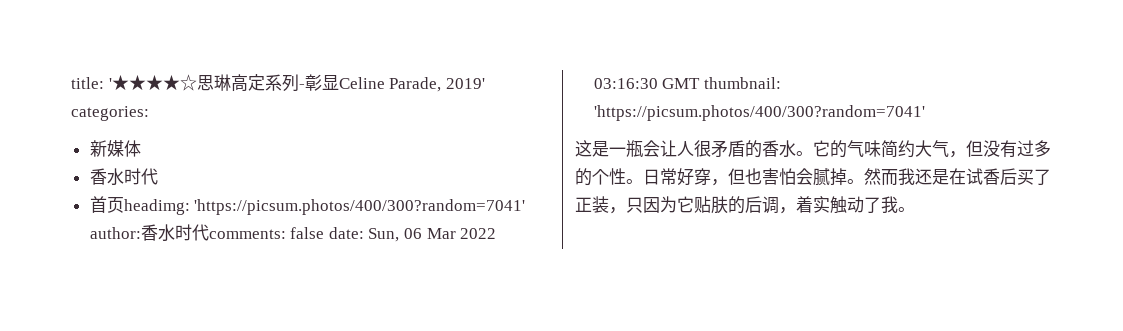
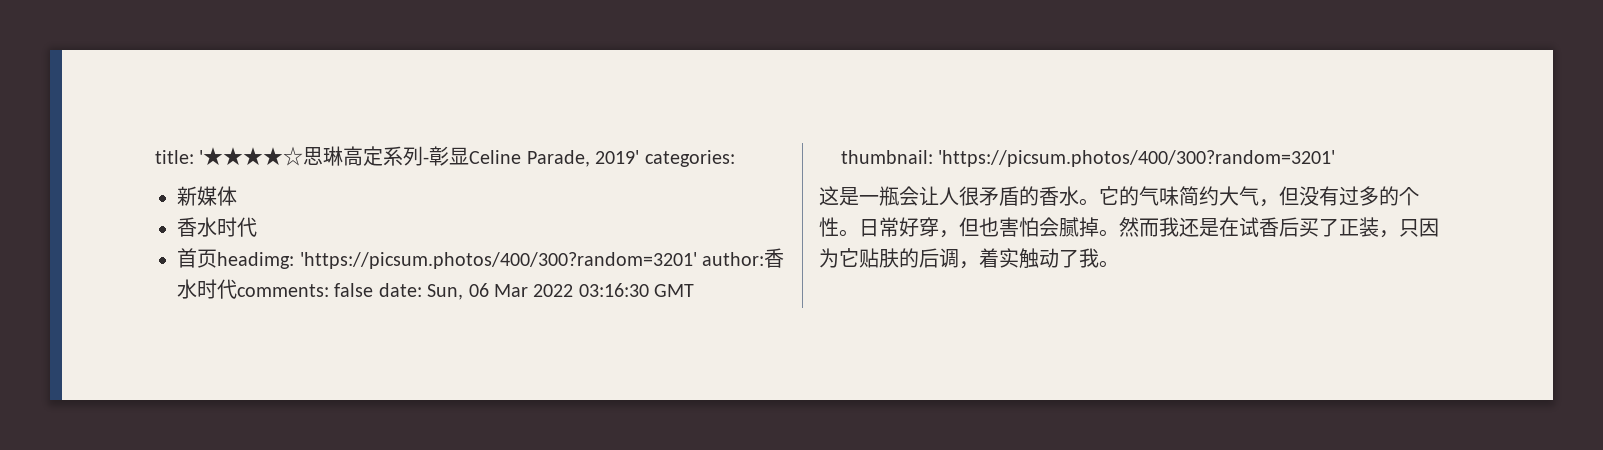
- 首页headimg: 'https://picsum.photos/400/300?random=7041' author:香水时代comments: false date: Sun, 06 Mar 2022 03:16:30 GMT thumbnail: 'https://picsum.photos/400/300?random=7041'
+ 首页headimg: 'https://picsum.photos/400/300?random=3201' author:香水时代comments: false date: Sun, 06 Mar 2022 03:16:30 GMT thumbnail: 'https://picsum.photos/400/300?random=3201'

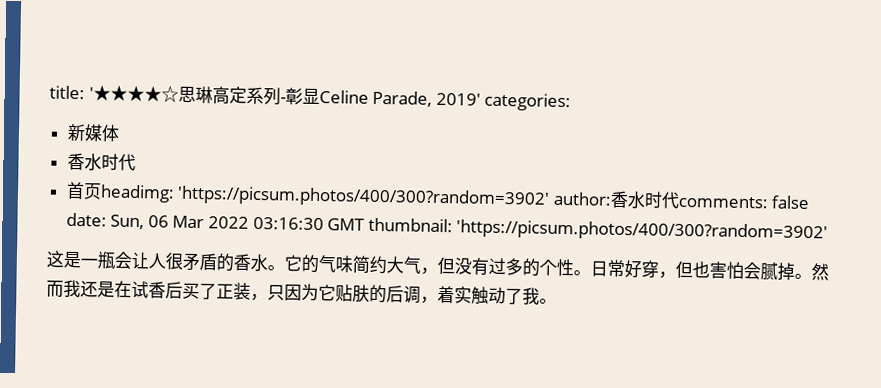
- 首页headimg: 'https://picsum.photos/400/300?random=3201' author:香水时代comments: false date: Sun, 06 Mar 2022 03:16:30 GMT thumbnail: 'https://picsum.photos/400/300?random=3201'
+ 首页headimg: 'https://picsum.photos/400/300?random=3902' author:香水时代comments: false date: Sun, 06 Mar 2022 03:16:30 GMT thumbnail: 'https://picsum.photos/400/300?random=3902'

